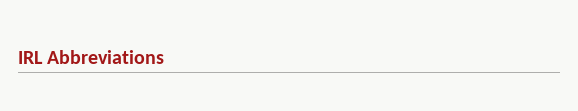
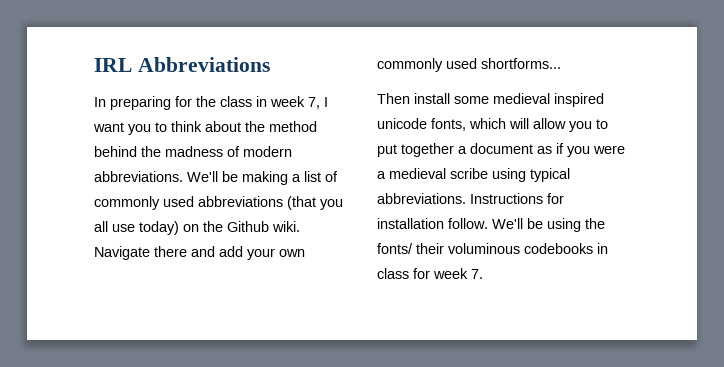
+ In preparing for the class in week 7, I want you to think about the method behind the madness of modern abbreviations. We'll be making a list of commonly used abbreviations (that you all use today) on the Github wiki. Navigate there and add your own commonly used shortforms...
+ Then install some medieval inspired unicode fonts, which will allow you to put together a document as if you were a medieval scribe using typical abbreviations. Instructions for installation follow. We'll be using the fonts/ their voluminous codebooks in class for week 7.

